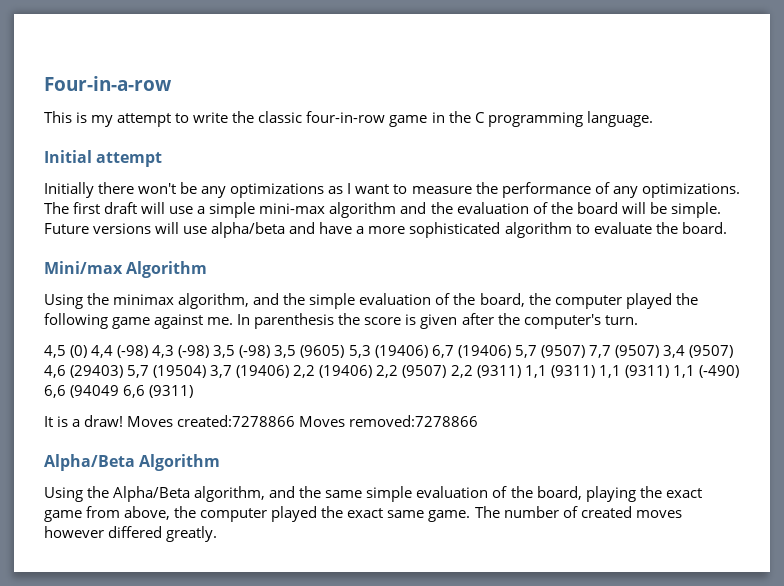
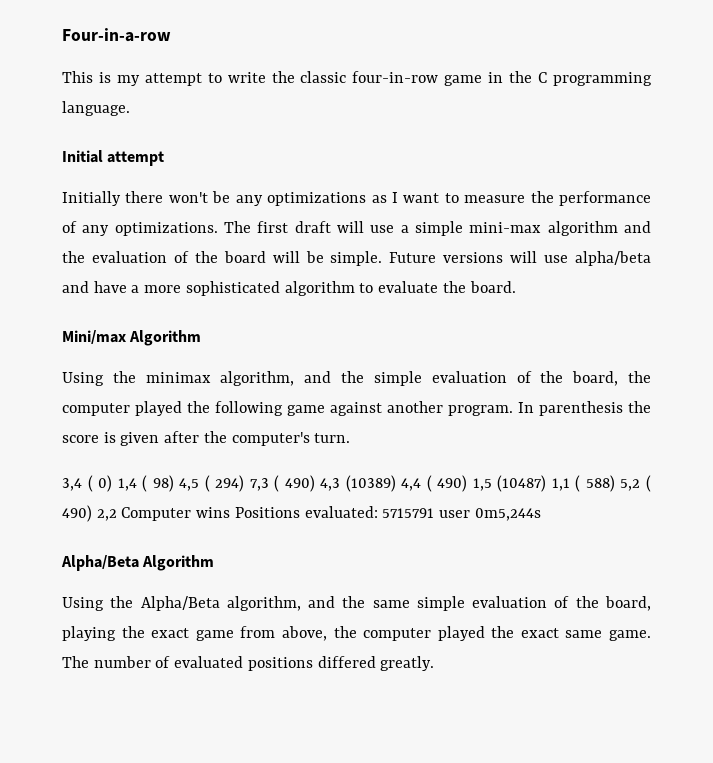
- Using the minimax algorithm, and the simple evaluation of the board, the computer played the following game against me.
+ Using the minimax algorithm, and the simple evaluation of the board, the computer played the following game against another program.
- 4,5 (0) 4,4 (-98) 4,3 (-98) 3,5 (-98) 3,5 (9605) 5,3 (19406) 6,7 (19406) 5,7 (9507) 7,7 (9507) 3,4 (9507) 4,6 (29403) 5,7 (19504) 3,7 (19406) 2,2 (19406) 2,2 (9507) 2,2 (9311) 1,1 (9311) 1,1 (9311) 1,1 (-490) 6,6 (94049 6,6 (9311)
- It is a draw! Moves created:7278866 Moves removed:7278866
+ 3,4 ( 0) 1,4 ( 98) 4,5 ( 294) 7,3 ( 490) 4,3 (10389) 4,4 ( 490) 1,5 (10487) 1,1 ( 588) 5,2 ( 490) 2,2 Computer wins Positions evaluated: 5715791 user 0m5,244s
- The number of created moves however differed greatly.
+ The number of evaluated positions differed greatly.

